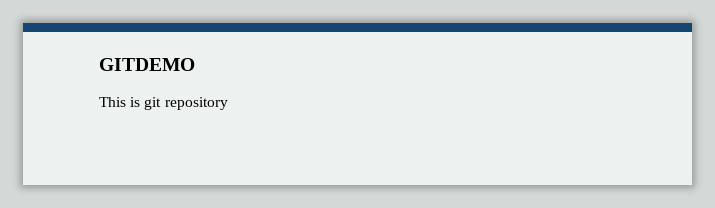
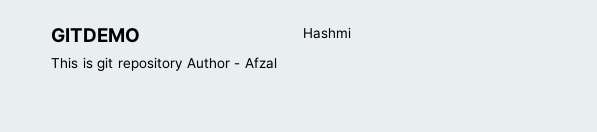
- This is git repository
+ This is git repository Author - Afzal Hashmi

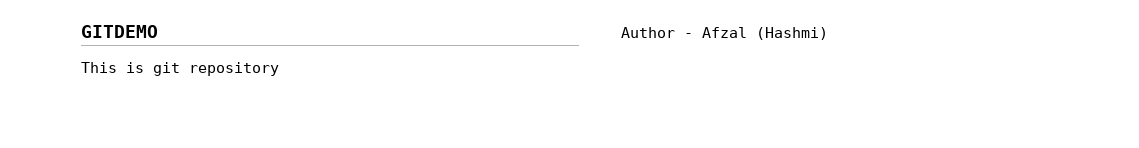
- This is git repository Author - Afzal Hashmi
+ This is git repository
+ Author - Afzal (Hashmi)

